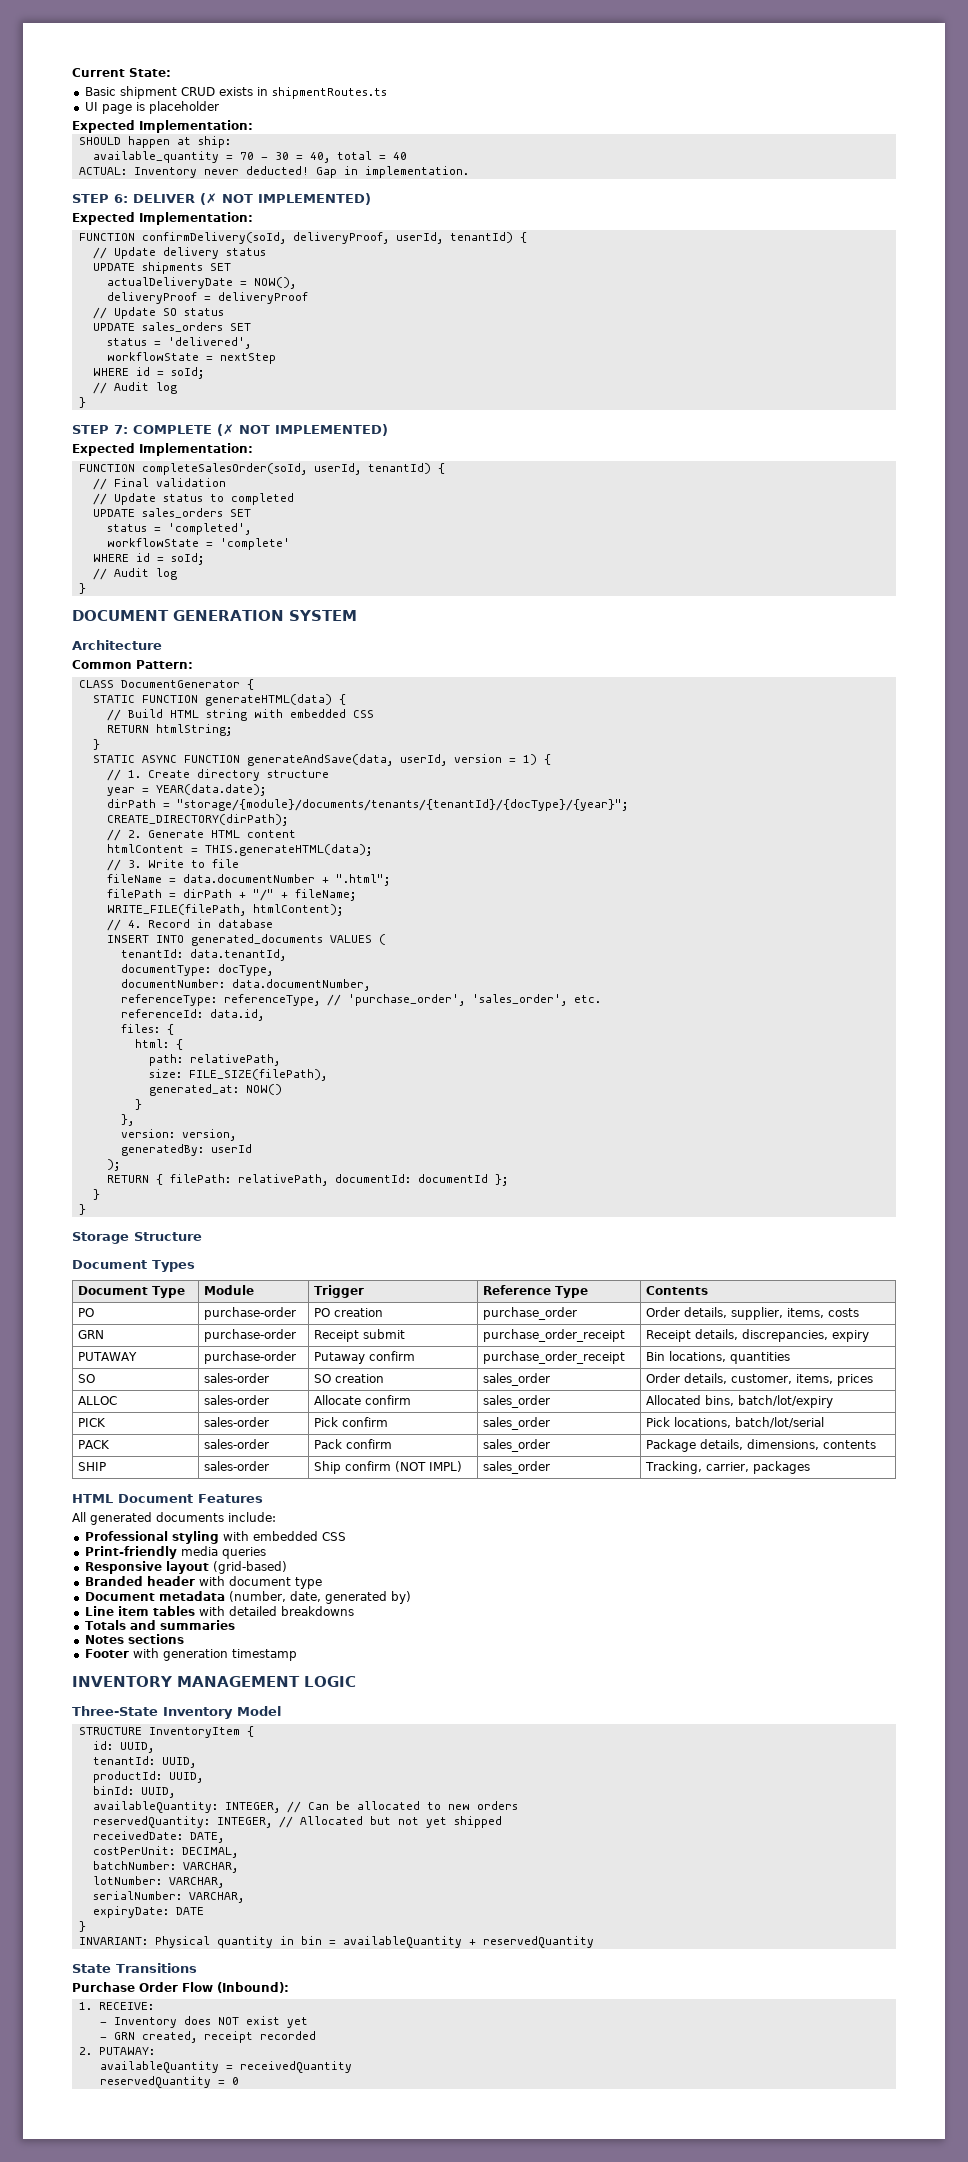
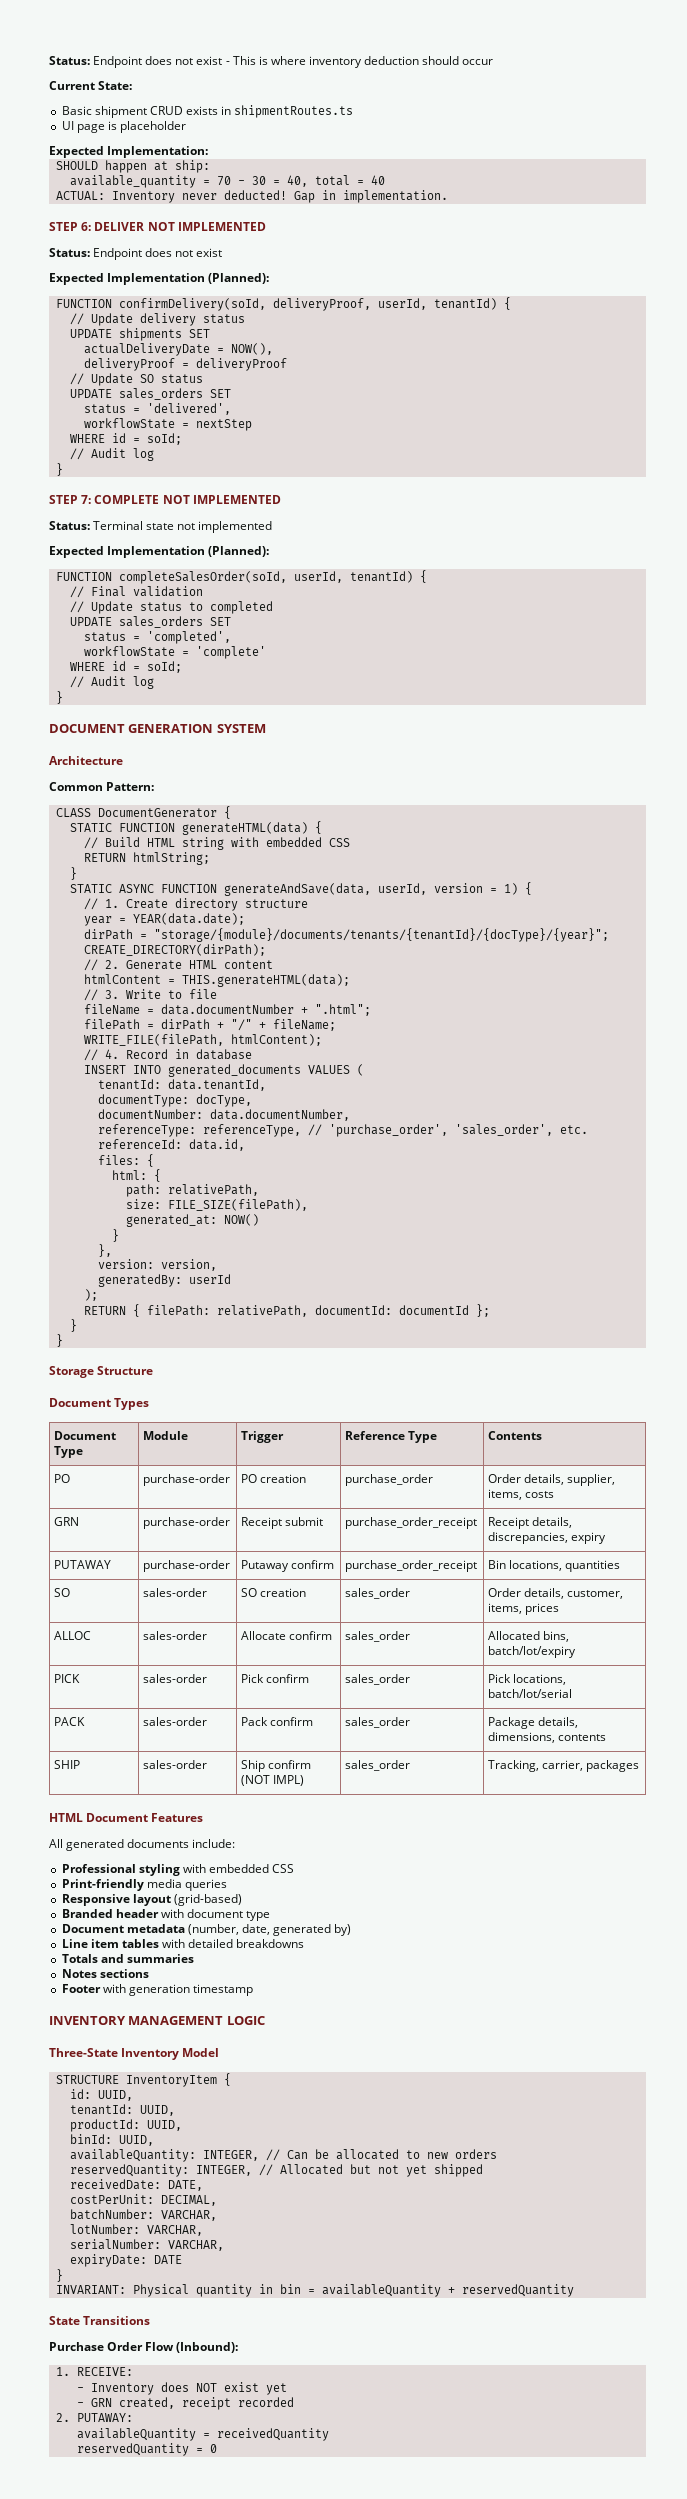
+ Status: Endpoint does not exist - This is where inventory deduction should occur
- STEP 6: DELIVER (✗ NOT IMPLEMENTED)
- Expected Implementation:
+ STEP 6: DELIVER NOT IMPLEMENTED
+ Status: Endpoint does not exist
+ Expected Implementation (Planned):
- STEP 7: COMPLETE (✗ NOT IMPLEMENTED)
- Expected Implementation:
+ STEP 7: COMPLETE NOT IMPLEMENTED
+ Status: Terminal state not implemented
+ Expected Implementation (Planned):

